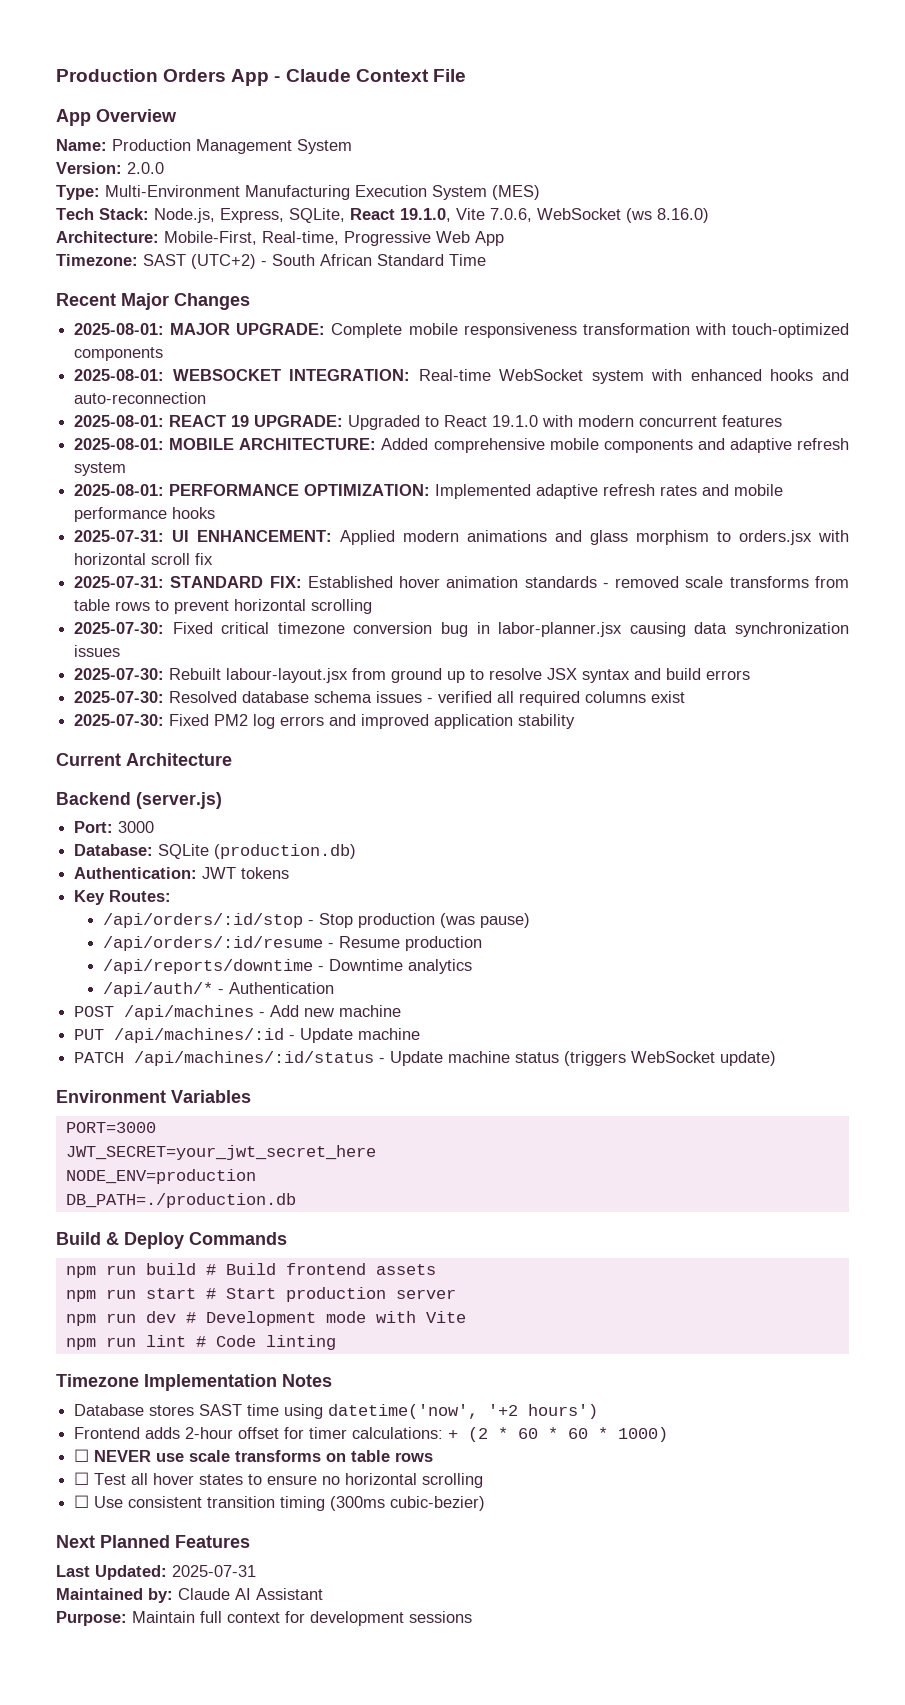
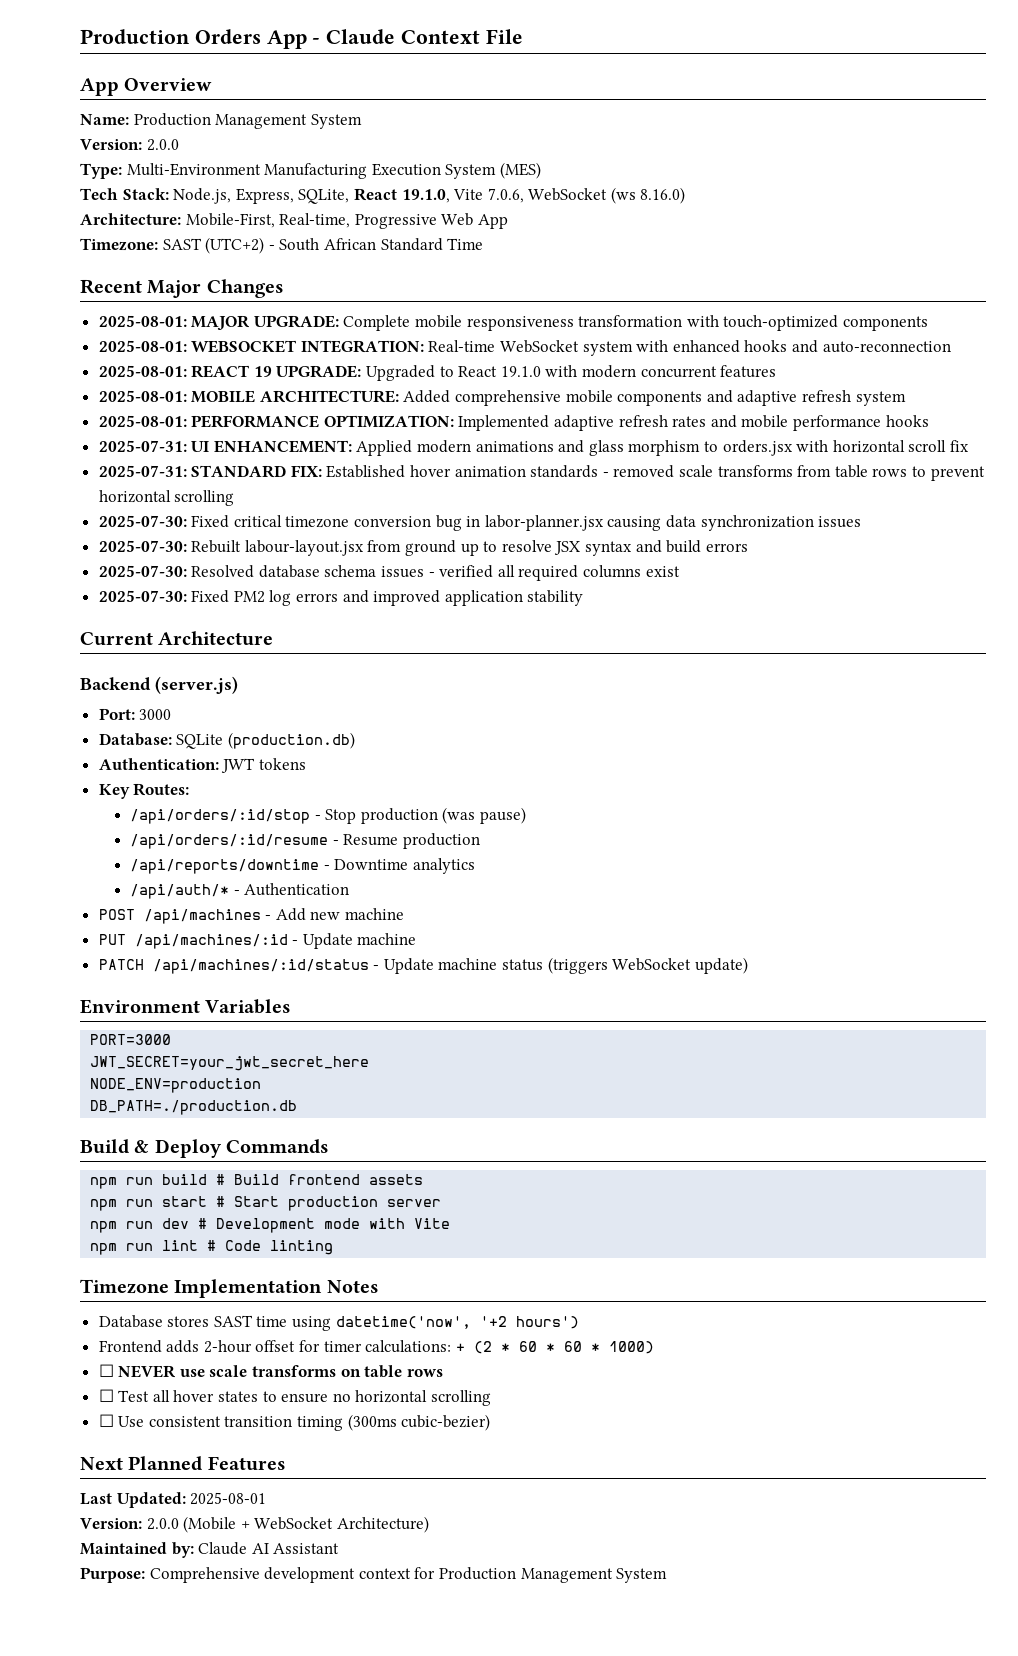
- Last Updated: 2025-07-31
+ Last Updated: 2025-08-01
+ Version: 2.0.0 (Mobile + WebSocket Architecture)
- Purpose: Maintain full context for development sessions
+ Purpose: Comprehensive development context for Production Management System

